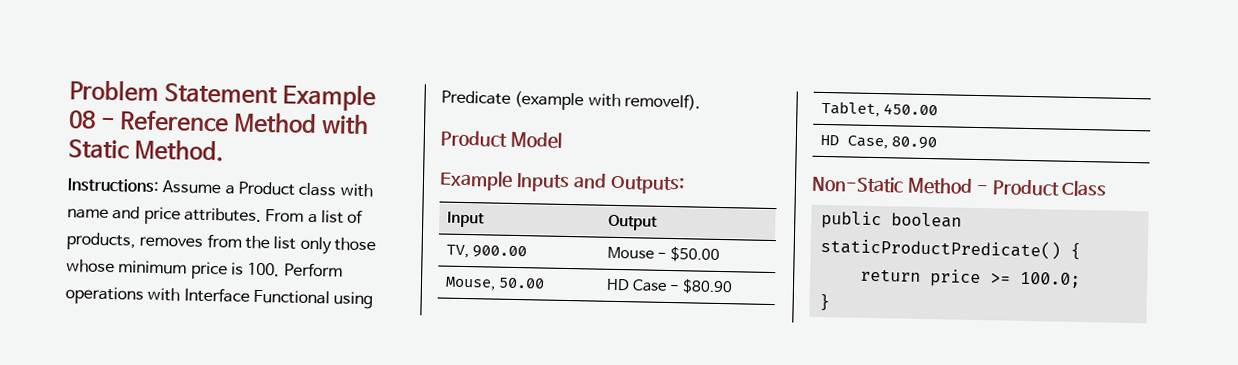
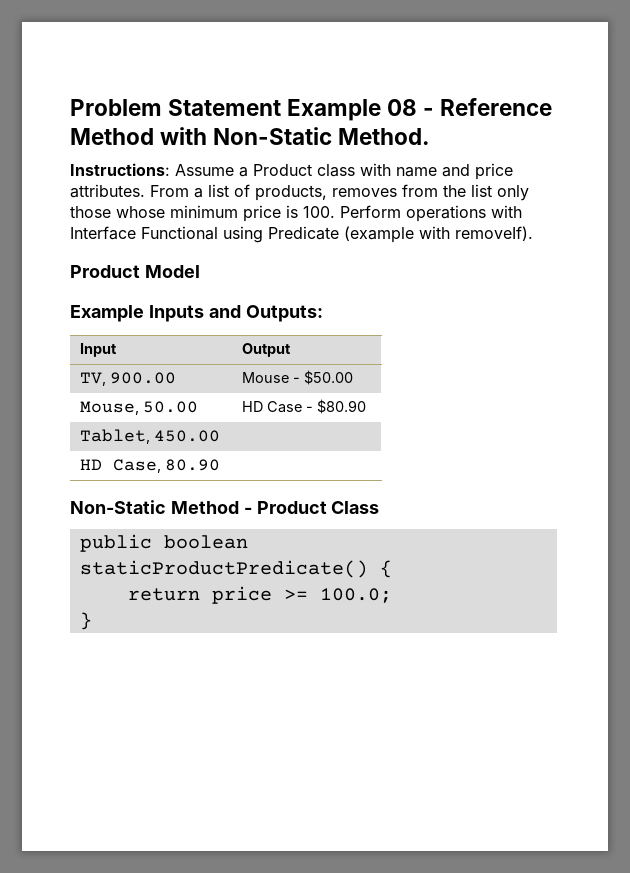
- Problem Statement Example 08 - Reference Method with Static Method.
+ Problem Statement Example 08 - Reference Method with Non-Static Method.

